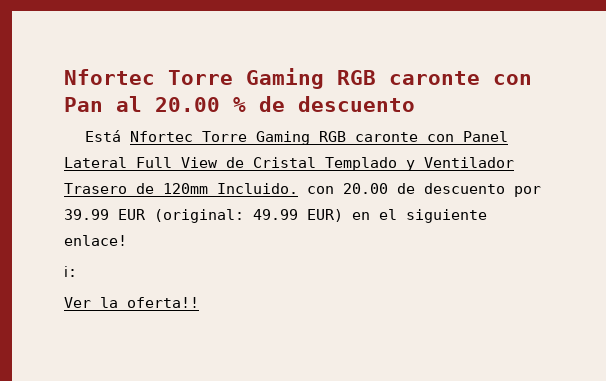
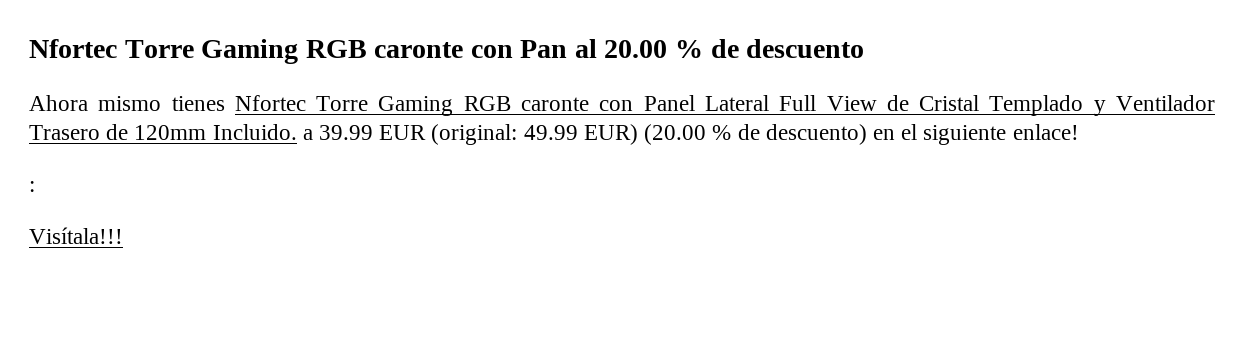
- Está Nfortec Torre Gaming RGB caronte con Panel Lateral Full View de Cristal Templado y Ventilador Trasero de 120mm Incluido. con 20.00 de descuento por 39.99 EUR (original: 49.99 EUR) en el siguiente enlace!
+ Ahora mismo tienes Nfortec Torre Gaming RGB caronte con Panel Lateral Full View de Cristal Templado y Ventilador Trasero de 120mm Incluido. a 39.99 EUR (original: 49.99 EUR) (20.00 % de descuento) en el siguiente enlace!
- ℹ:
- Ver la oferta!!
+ :
+ Visítala!!!

